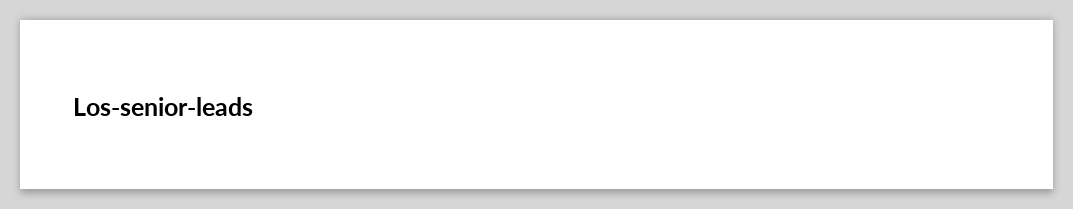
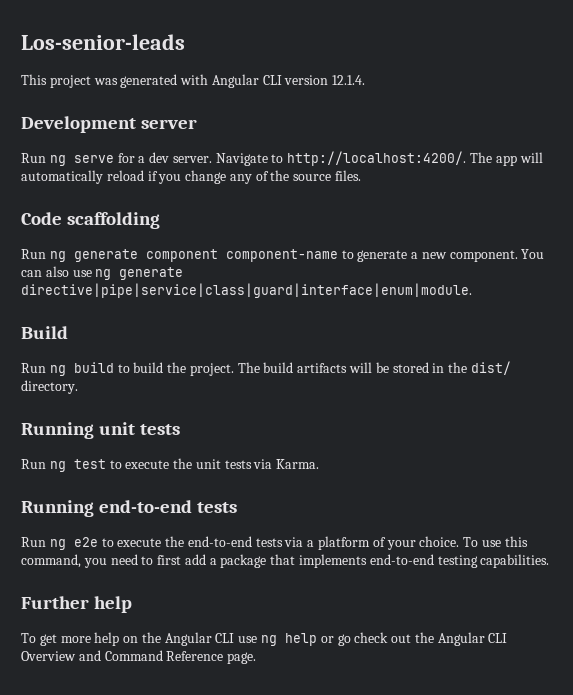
+ This project was generated with Angular CLI version 12.1.4.
+ Development server
+ Run ng serve for a dev server. Navigate to http://localhost:4200/. The app will automatically reload if you change any of the source files.
+ Code scaffolding
+ Run ng generate component component-name to generate a new component. You can also use ng generate directive|pipe|service|class|guard|interface|enum|module.
+ Build
+ Run ng build to build the project. The build artifacts will be stored in the dist/ directory.
+ Running unit tests
+ Run ng test to execute the unit tests via Karma.
+ Running end-to-end tests
+ Run ng e2e to execute the end-to-end tests via a platform of your choice. To use this command, you need to first add a package that implements end-to-end testing capabilities.
+ Further help
+ To get more help on the Angular CLI use ng help or go check out the Angular CLI Overview and Command Reference page.

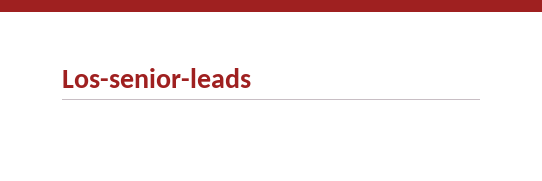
- This project was generated with Angular CLI version 12.1.4.
- Development server
- Run ng serve for a dev server. Navigate to http://localhost:4200/. The app will automatically reload if you change any of the source files.
- Code scaffolding
- Run ng generate component component-name to generate a new component. You can also use ng generate directive|pipe|service|class|guard|interface|enum|module.
- Build
- Run ng build to build the project. The build artifacts will be stored in the dist/ directory.
- Running unit tests
- Run ng test to execute the unit tests via Karma.
- Running end-to-end tests
- Run ng e2e to execute the end-to-end tests via a platform of your choice. To use this command, you need to first add a package that implements end-to-end testing capabilities.
- Further help
- To get more help on the Angular CLI use ng help or go check out the Angular CLI Overview and Command Reference page.

